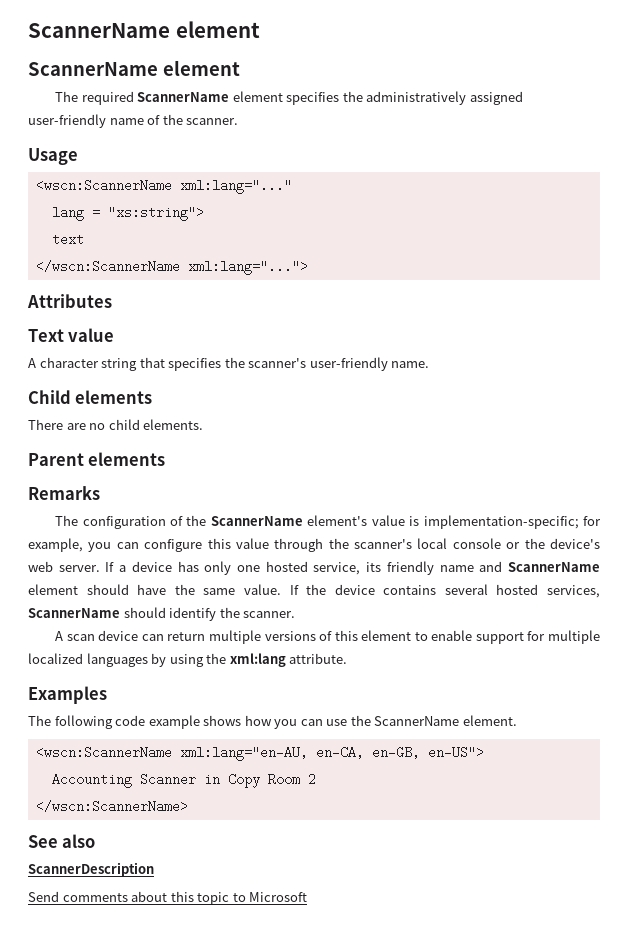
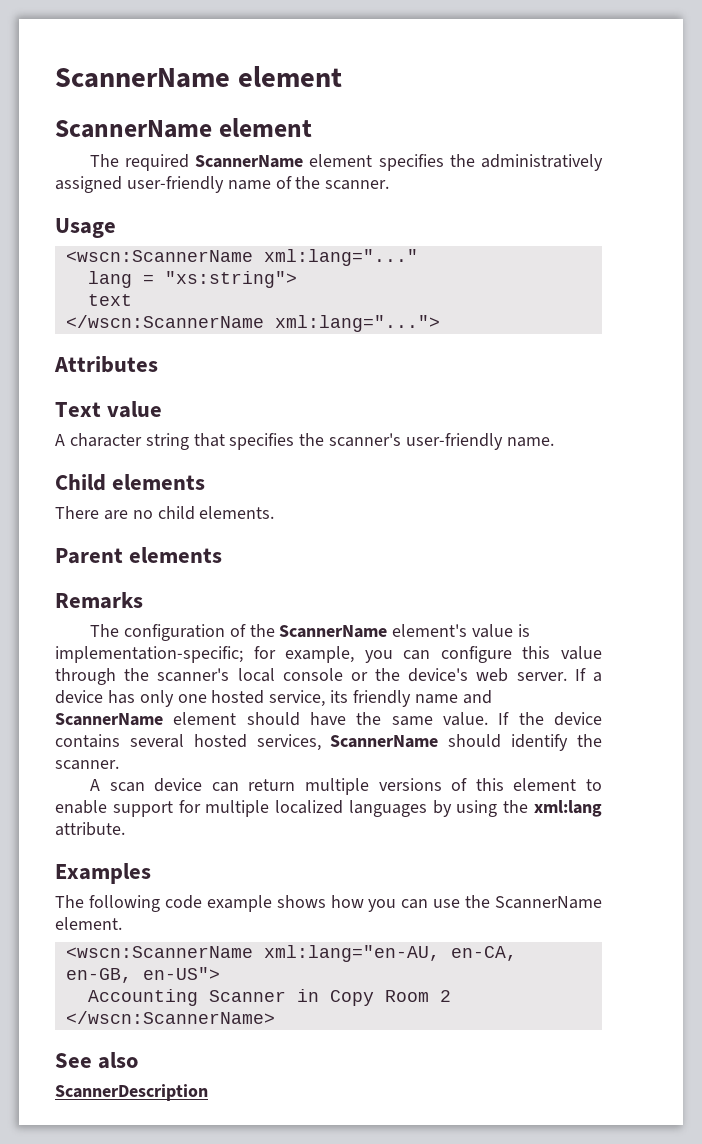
- Send comments about this topic to Microsoft

